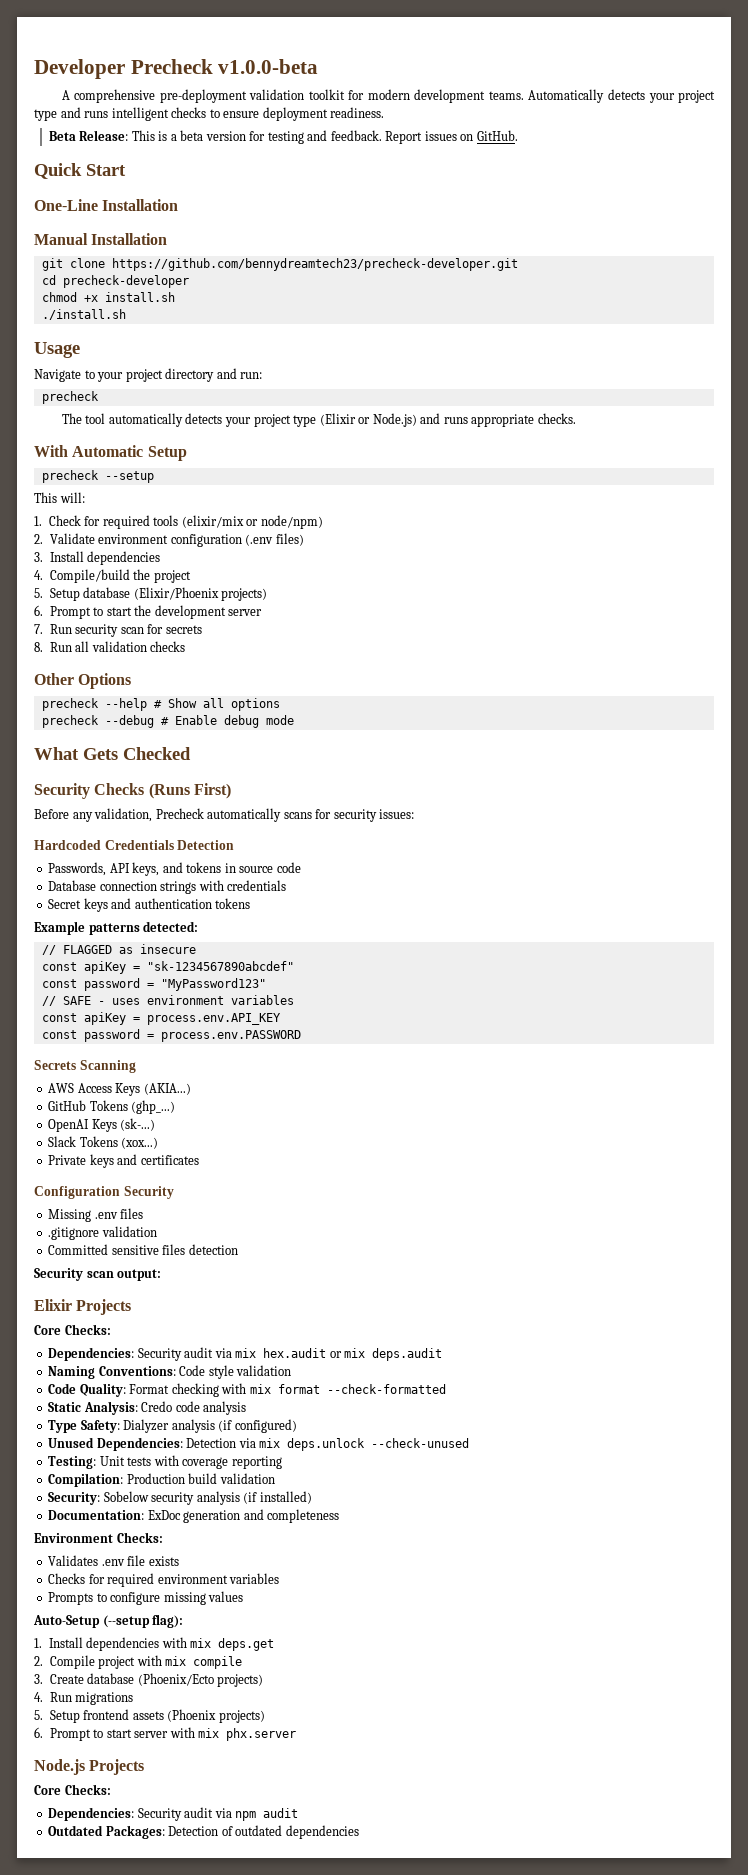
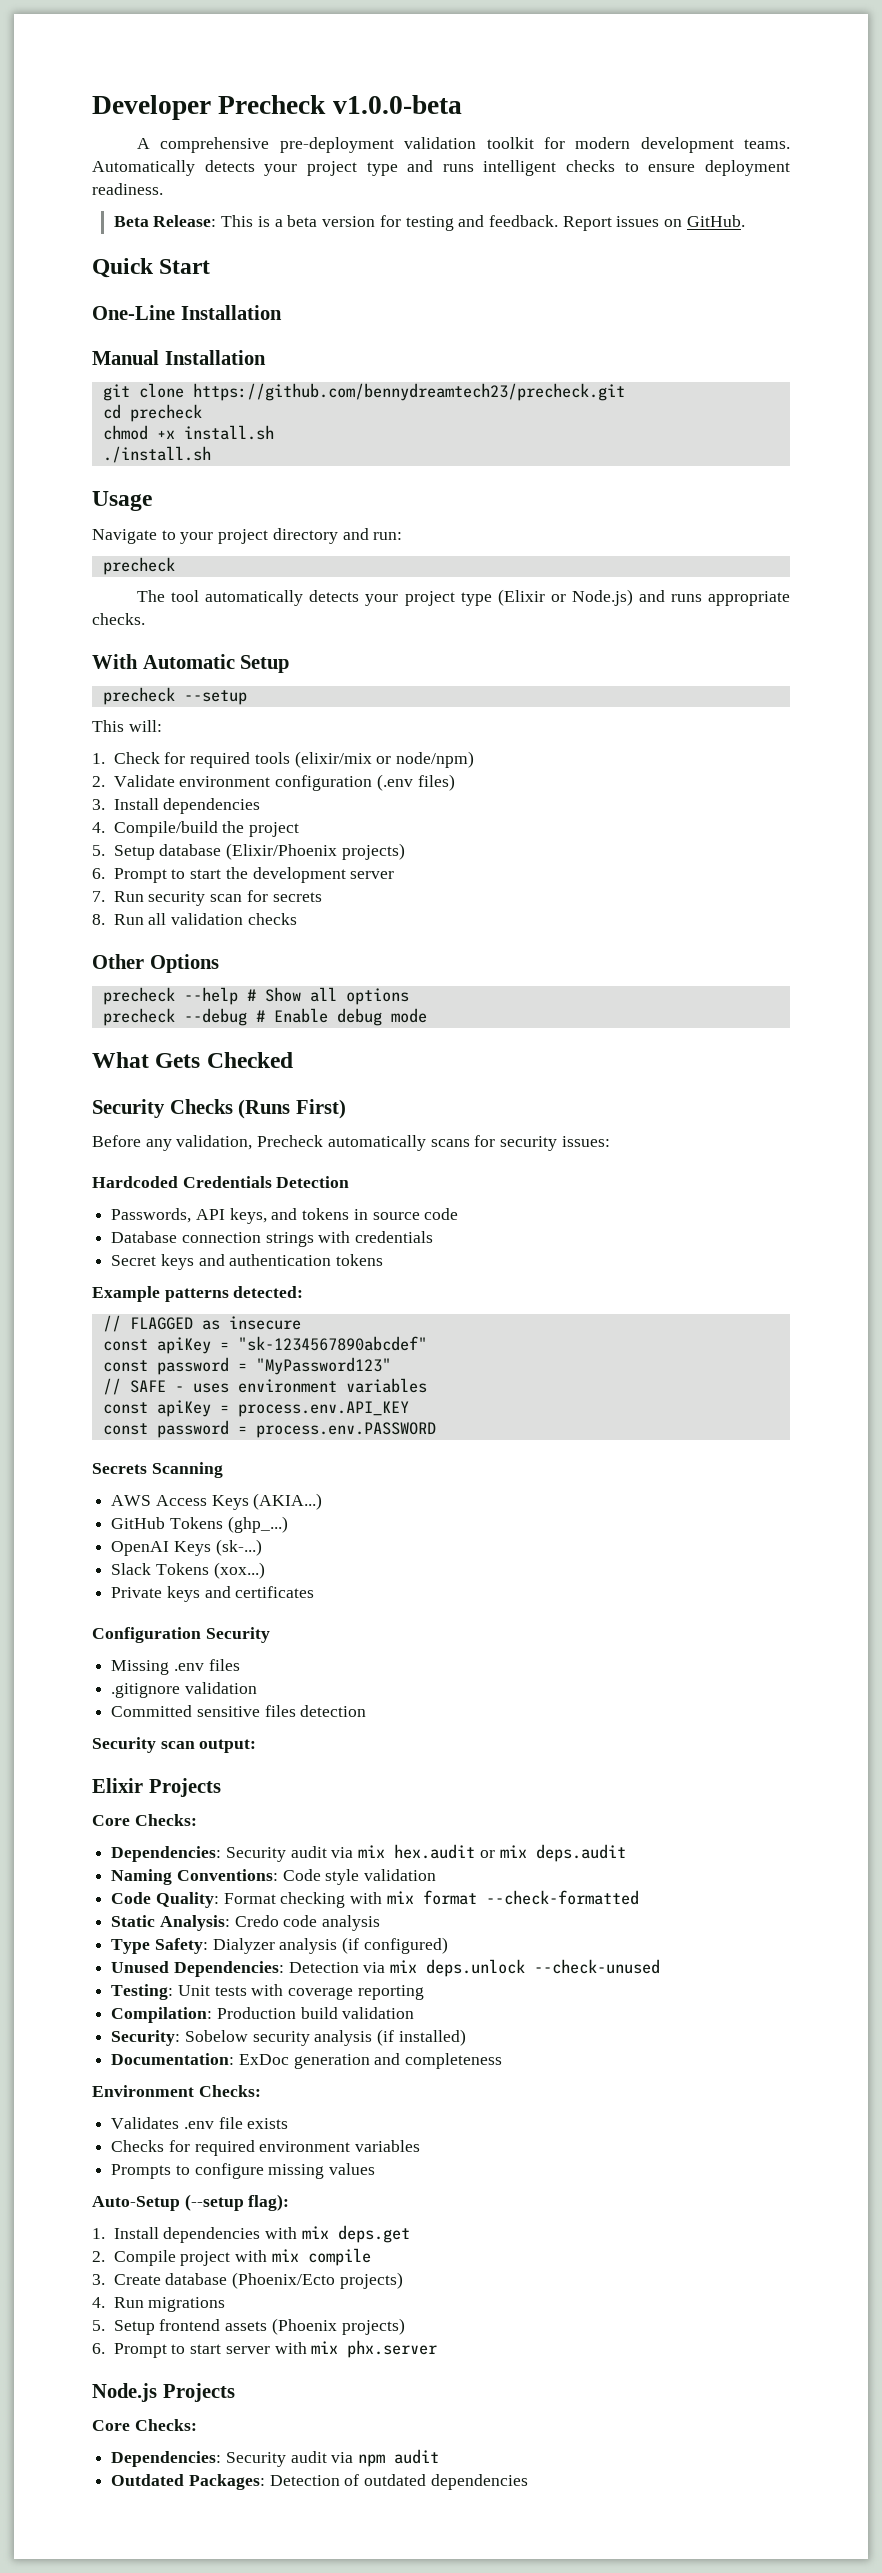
- git clone https://github.com/bennydreamtech23/precheck-developer.git
+ git clone https://github.com/bennydreamtech23/precheck.git
- cd precheck-developer
+ cd precheck

